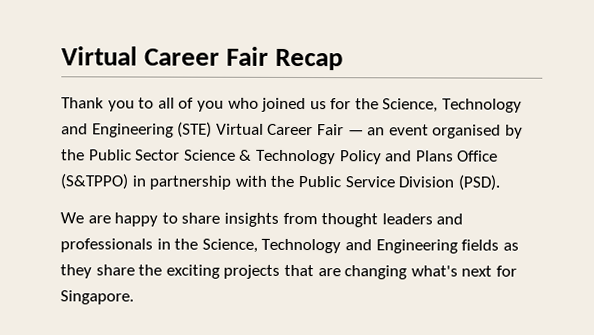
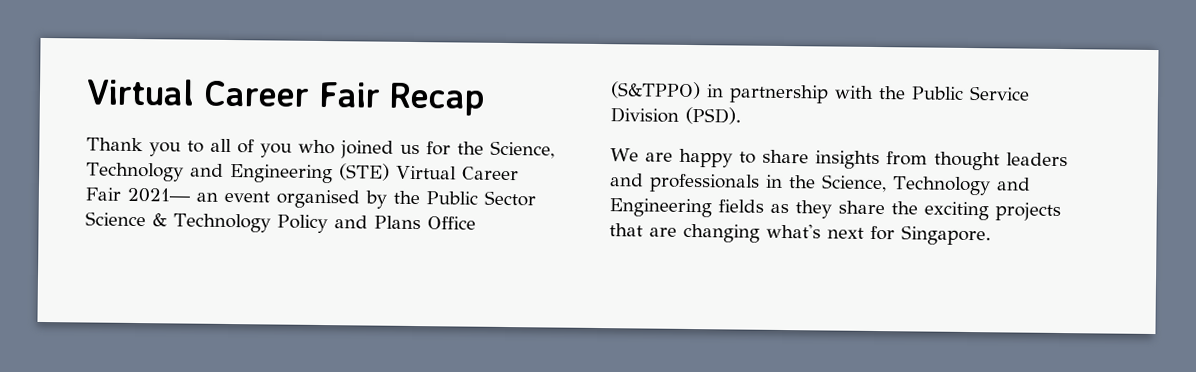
- Thank you to all of you who joined us for the Science, Technology and Engineering (STE) Virtual Career Fair — an event organised by the Public Sector Science & Technology Policy and Plans Office (S&TPPO) in partnership with the Public Service Division (PSD).
+ Thank you to all of you who joined us for the Science, Technology and Engineering (STE) Virtual Career Fair 2021— an event organised by the Public Sector Science & Technology Policy and Plans Office (S&TPPO) in partnership with the Public Service Division (PSD).

